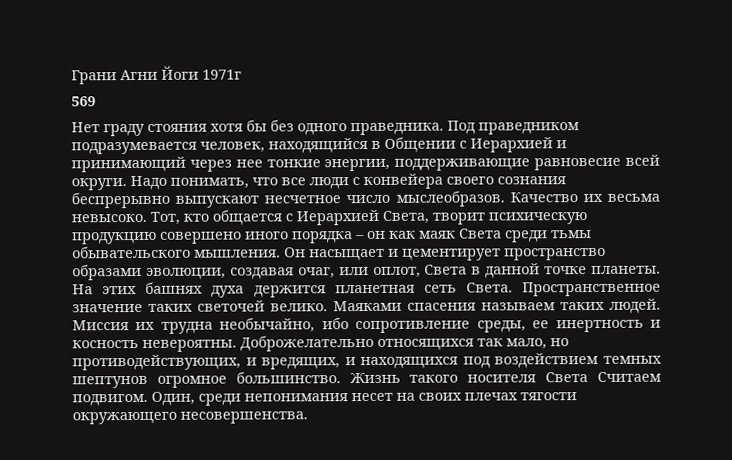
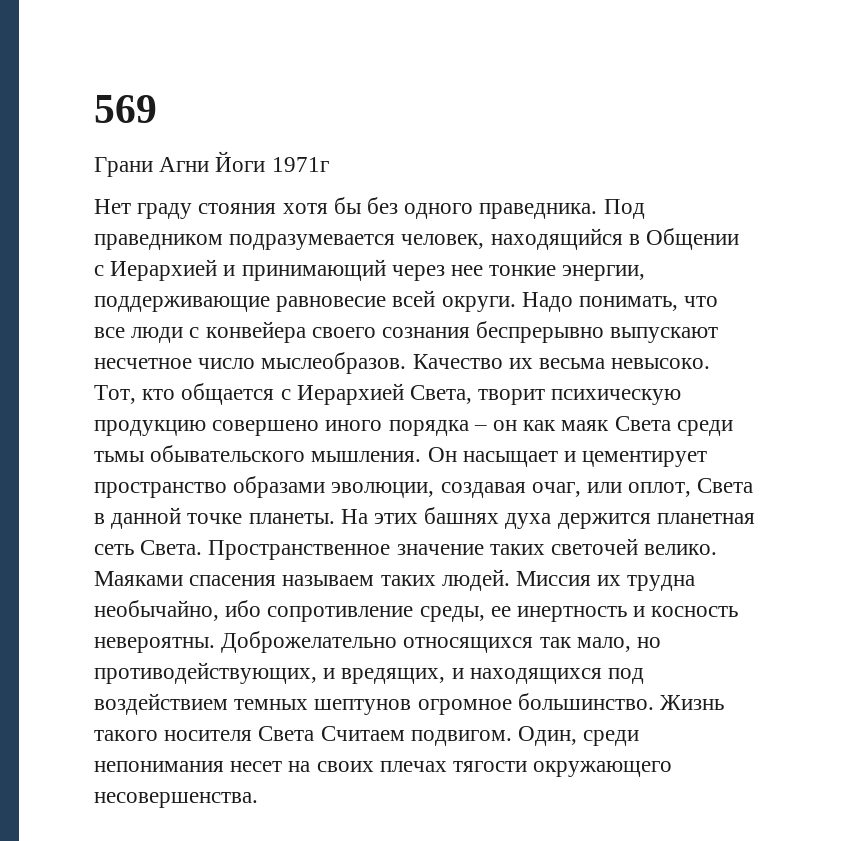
+ 569
- 569

